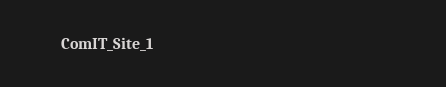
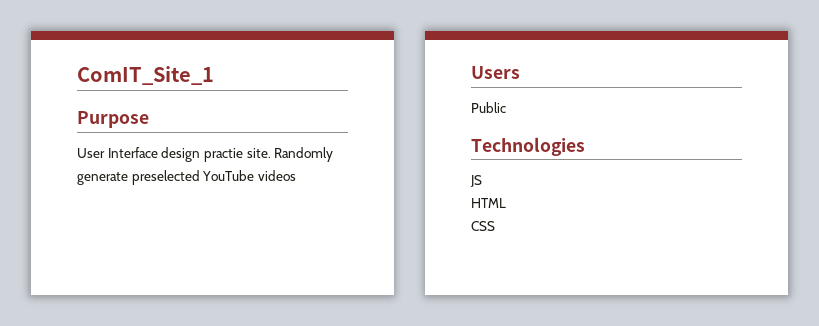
+ Purpose
+ User Interface design practie site. Randomly generate preselected YouTube videos
+ Users
+ Public
+ Technologies
+ JS
+ HTML
+ CSS

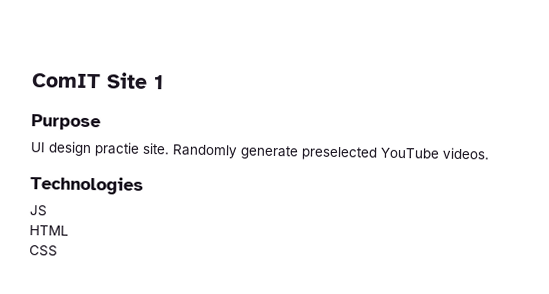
- ComIT_Site_1
+ ComIT Site 1
- User Interface design practie site.
+ UI design practie site.
- Randomly generate preselected YouTube videos
- Users
- Public
+ Randomly generate preselected YouTube videos.

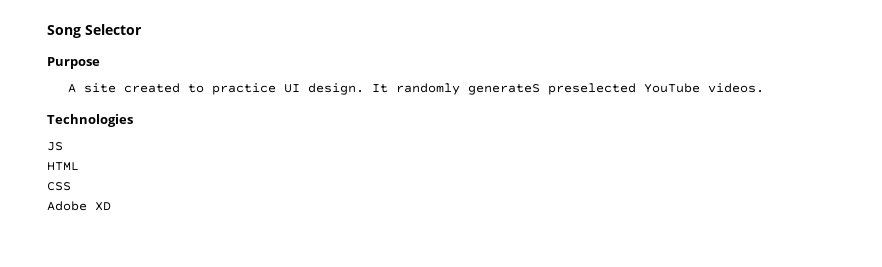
- ComIT Site 1
+ Song Selector
  Purpose
- UI design practie site. Randomly generate preselected YouTube videos.
+ A site created to practice UI design. It randomly generateS preselected YouTube videos.
+ Adobe XD

